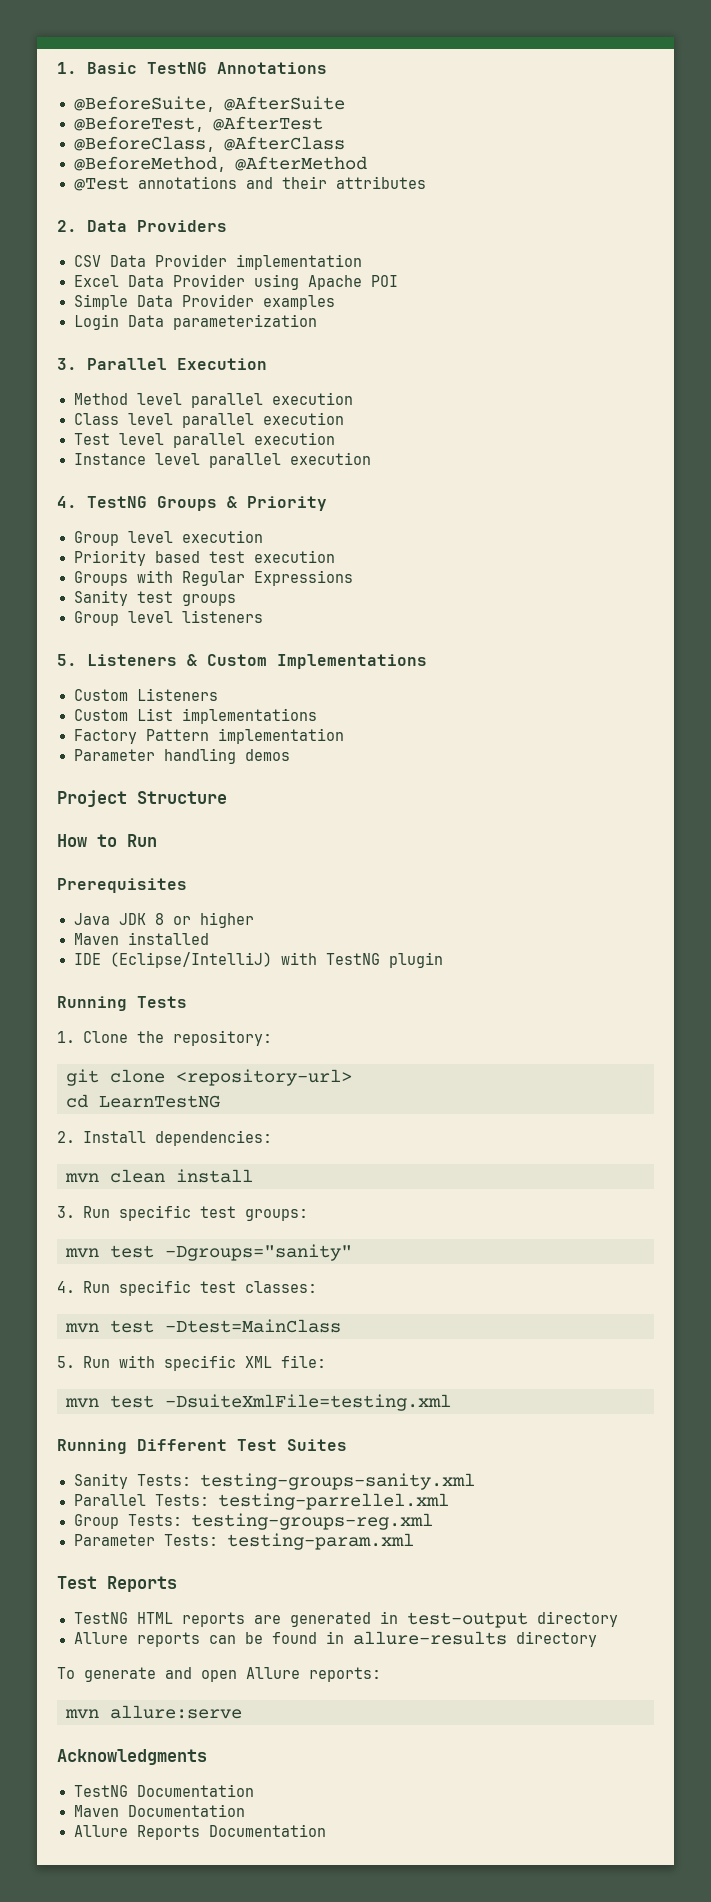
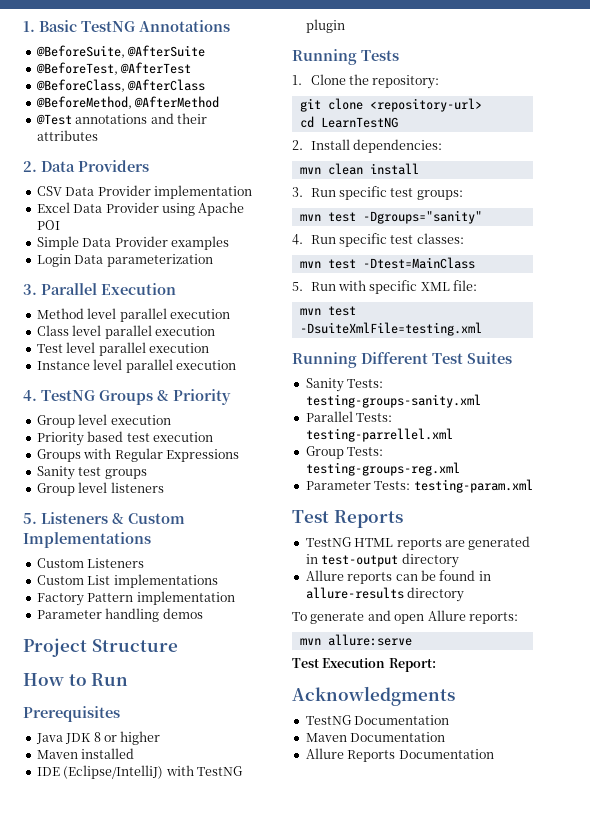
+ Test Execution Report:

